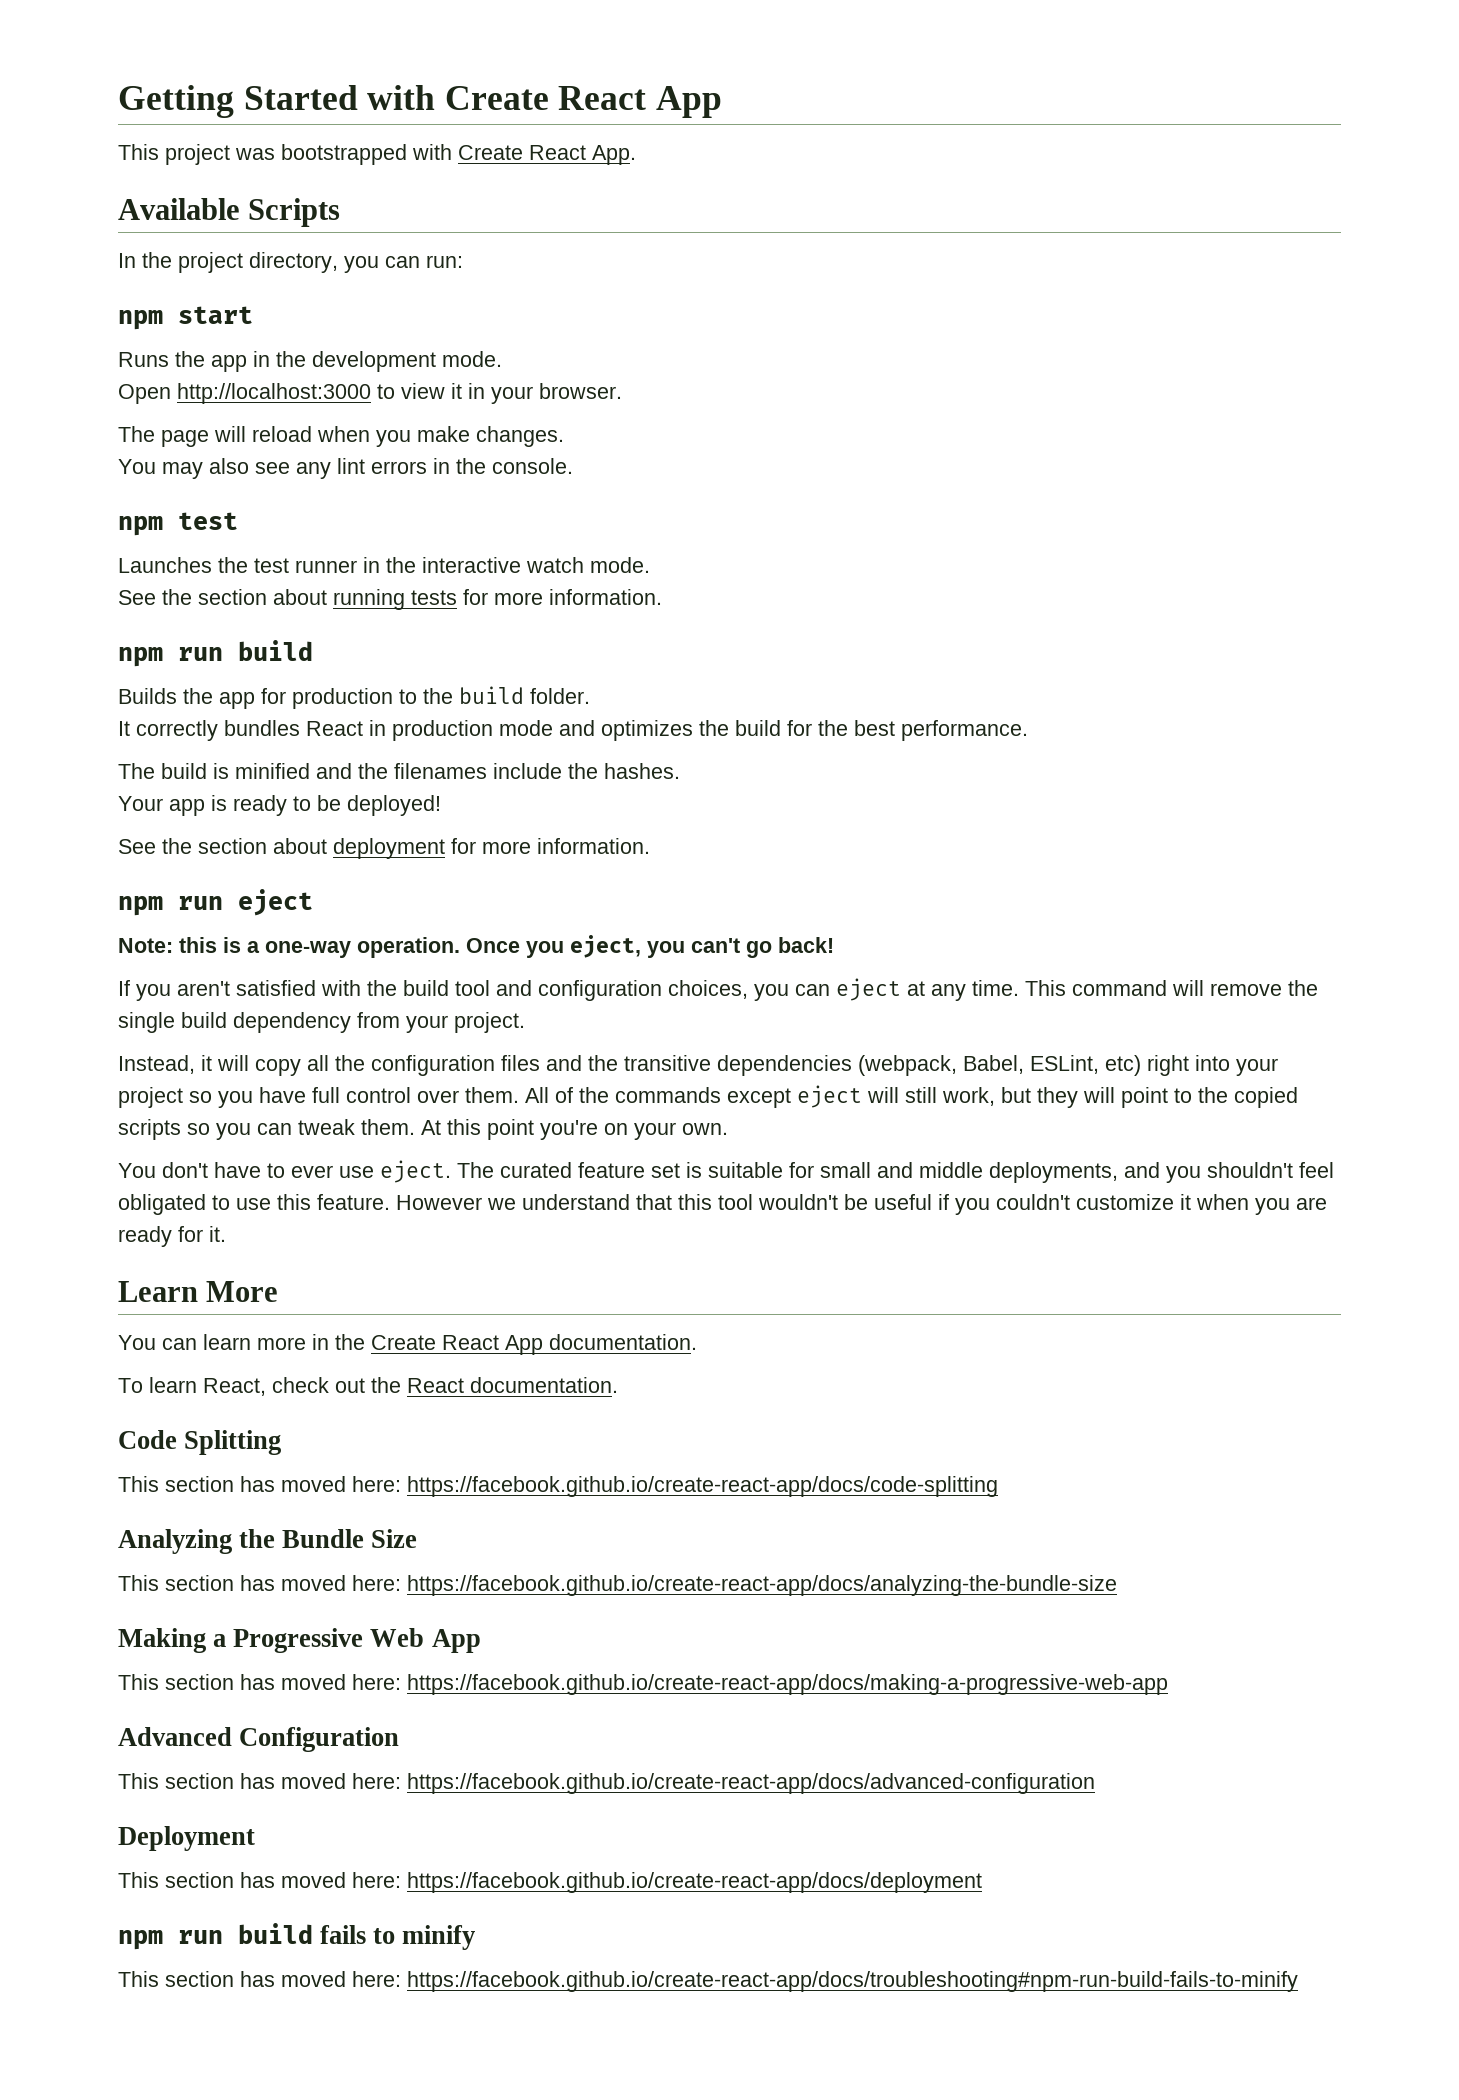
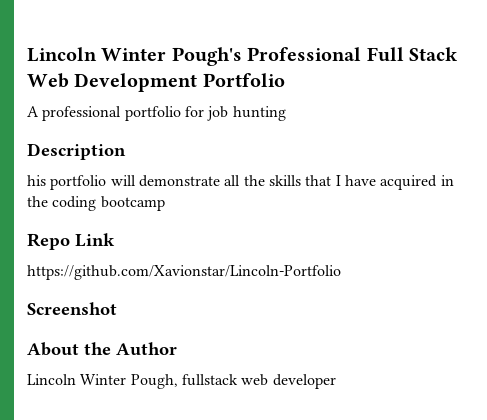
- Getting Started with Create React App
- This project was bootstrapped with Create React App.
- Available Scripts
- In the project directory, you can run:
- npm start
- Runs the app in the development mode.
- Open http://localhost:3000 to view it in your browser.
- The page will reload when you make changes.
- You may also see any lint errors in the console.
- npm test
- Launches the test runner in the interactive watch mode.
- See the section about running tests for more information.
- npm run build
- Builds the app for production to the build folder.
- It correctly bundles React in production mode and optimizes the build for the best performance.
- The build is minified and the filenames include the hashes.
- Your app is ready to be deployed!
- See the section about deployment for more information.
- npm run eject
- Note: this is a one-way operation. Once you eject, you can't go back!
- If you aren't satisfied with the build tool and configuration choices, you can eject at any time. This command will remove the single build dependency from your project.
- Instead, it will copy all the configuration files and the transitive dependencies (webpack, Babel, ESLint, etc) right into your project so you have full control over them. All of the commands except eject will still work, but they will point to the copied scripts so you can tweak them. At this point you're on your own.
- You don't have to ever use eject. The curated feature set is suitable for small and middle deployments, and you shouldn't feel obligated to use this feature. However we understand that this tool wouldn't be useful if you couldn't customize it when you are ready for it.
- Learn More
- You can learn more in the Create React App documentation.
- To learn React, check out the React documentation.
- Code Splitting
- This section has moved here: https://facebook.github.io/create-react-app/docs/code-splitting
- Analyzing the Bundle Size
- This section has moved here: https://facebook.github.io/create-react-app/docs/analyzing-the-bundle-size
- Making a Progressive Web App
- This section has moved here: https://facebook.github.io/create-react-app/docs/making-a-progressive-web-app
- Advanced Configuration
- This section has moved here: https://facebook.github.io/create-react-app/docs/advanced-configuration
- Deployment
- This section has moved here: https://facebook.github.io/create-react-app/docs/deployment
- npm run build fails to minify
- This section has moved here: https://facebook.github.io/create-react-app/docs/troubleshooting#npm-run-build-fails-to-minify
+ Lincoln Winter Pough's Professional Full Stack Web Development Portfolio
+ A professional portfolio for job hunting
+ Description
+ his portfolio will demonstrate all the skills that I have acquired in the coding bootcamp
+ Repo Link
+ https://github.com/Xavionstar/Lincoln-Portfolio
+ Screenshot
+ About the Author
+ Lincoln Winter Pough, fullstack web developer

